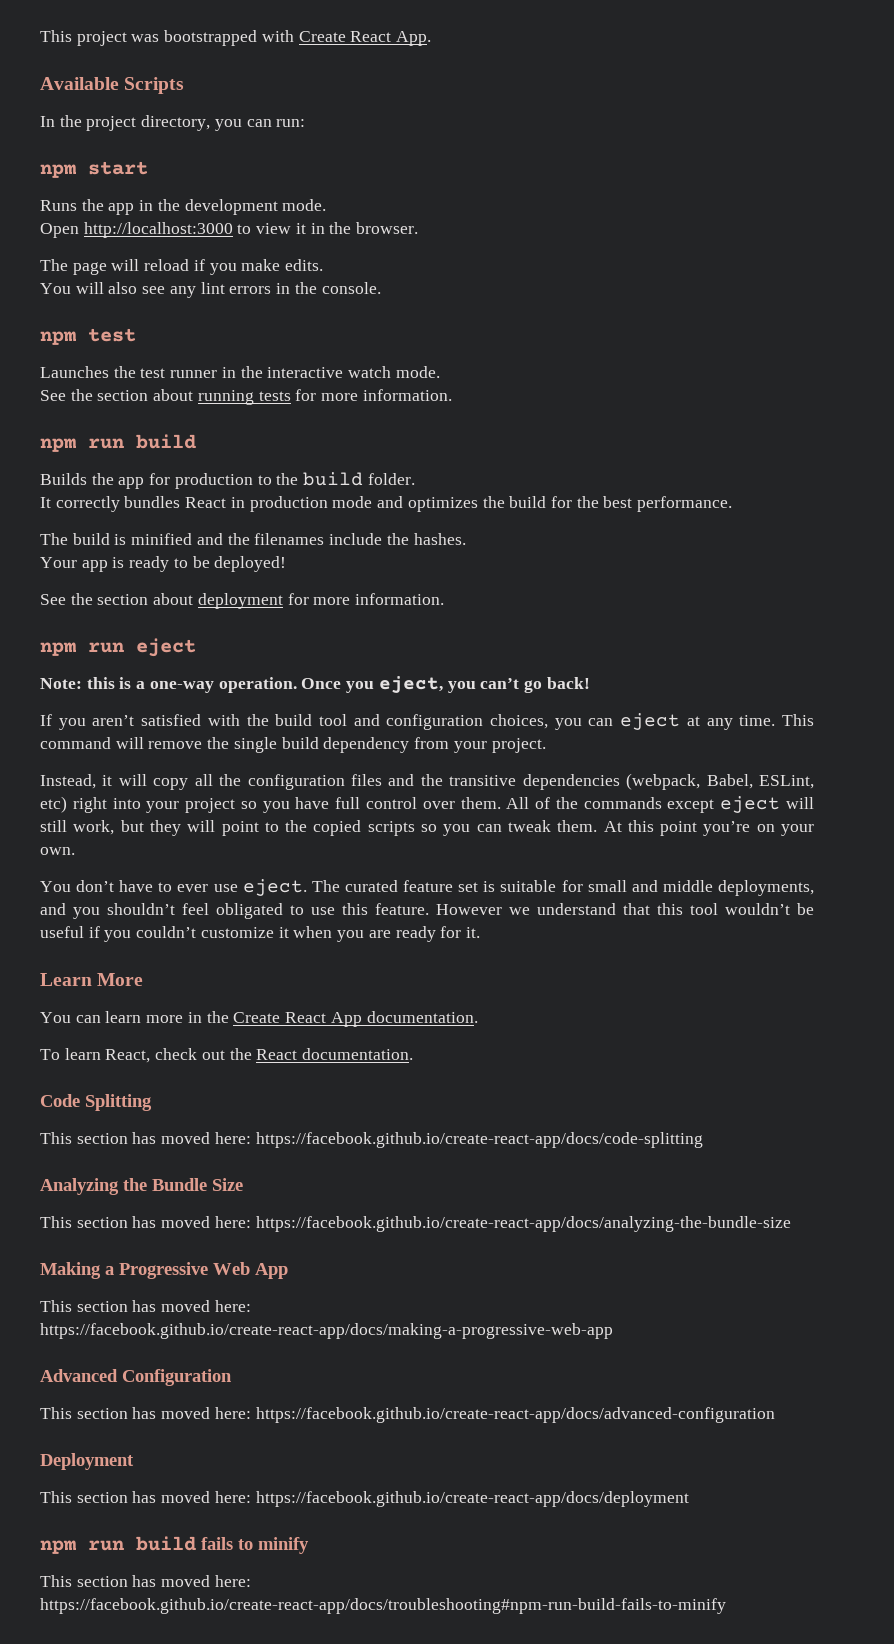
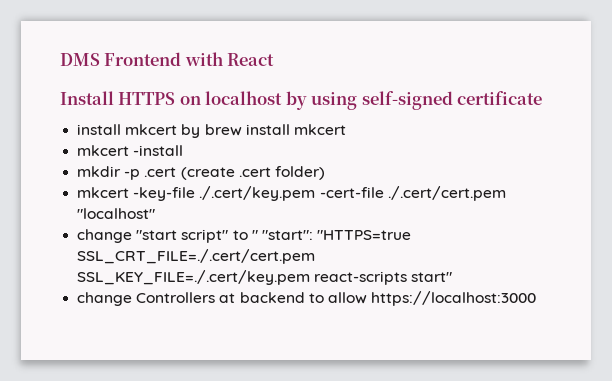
- This project was bootstrapped with Create React App.
- Available Scripts
- In the project directory, you can run:
- npm start
- Runs the app in the development mode.
- Open http://localhost:3000 to view it in the browser.
- The page will reload if you make edits.
- You will also see any lint errors in the console.
- npm test
- Launches the test runner in the interactive watch mode.
- See the section about running tests for more information.
- npm run build
- Builds the app for production to the build folder.
- It correctly bundles React in production mode and optimizes the build for the best performance.
- The build is minified and the filenames include the hashes.
- Your app is ready to be deployed!
- See the section about deployment for more information.
- npm run eject
- Note: this is a one-way operation. Once you eject, you can’t go back!
- If you aren’t satisfied with the build tool and configuration choices, you can eject at any time. This command will remove the single build dependency from your project.
- Instead, it will copy all the configuration files and the transitive dependencies (webpack, Babel, ESLint, etc) right into your project so you have full control over them. All of the commands except eject will still work, but they will point to the copied scripts so you can tweak them. At this point you’re on your own.
- You don’t have to ever use eject. The curated feature set is suitable for small and middle deployments, and you shouldn’t feel obligated to use this feature. However we understand that this tool wouldn’t be useful if you couldn’t customize it when you are ready for it.
- Learn More
- You can learn more in the Create React App documentation.
- To learn React, check out the React documentation.
- Code Splitting
- This section has moved here: https://facebook.github.io/create-react-app/docs/code-splitting
- Analyzing the Bundle Size
- This section has moved here: https://facebook.github.io/create-react-app/docs/analyzing-the-bundle-size
- Making a Progressive Web App
- This section has moved here: https://facebook.github.io/create-react-app/docs/making-a-progressive-web-app
- Advanced Configuration
- This section has moved here: https://facebook.github.io/create-react-app/docs/advanced-configuration
- Deployment
- This section has moved here: https://facebook.github.io/create-react-app/docs/deployment
- npm run build fails to minify
- This section has moved here: https://facebook.github.io/create-react-app/docs/troubleshooting#npm-run-build-fails-to-minify
+ DMS Frontend with React
+ Install HTTPS on localhost by using self-signed certificate
+ install mkcert by brew install mkcert
+ mkcert -install
+ mkdir -p .cert (create .cert folder)
+ mkcert -key-file ./.cert/key.pem -cert-file ./.cert/cert.pem "localhost"
+ change "start script" to " "start": "HTTPS=true SSL_CRT_FILE=./.cert/cert.pem SSL_KEY_FILE=./.cert/key.pem react-scripts start"
+ change Controllers at backend to allow https://localhost:3000

